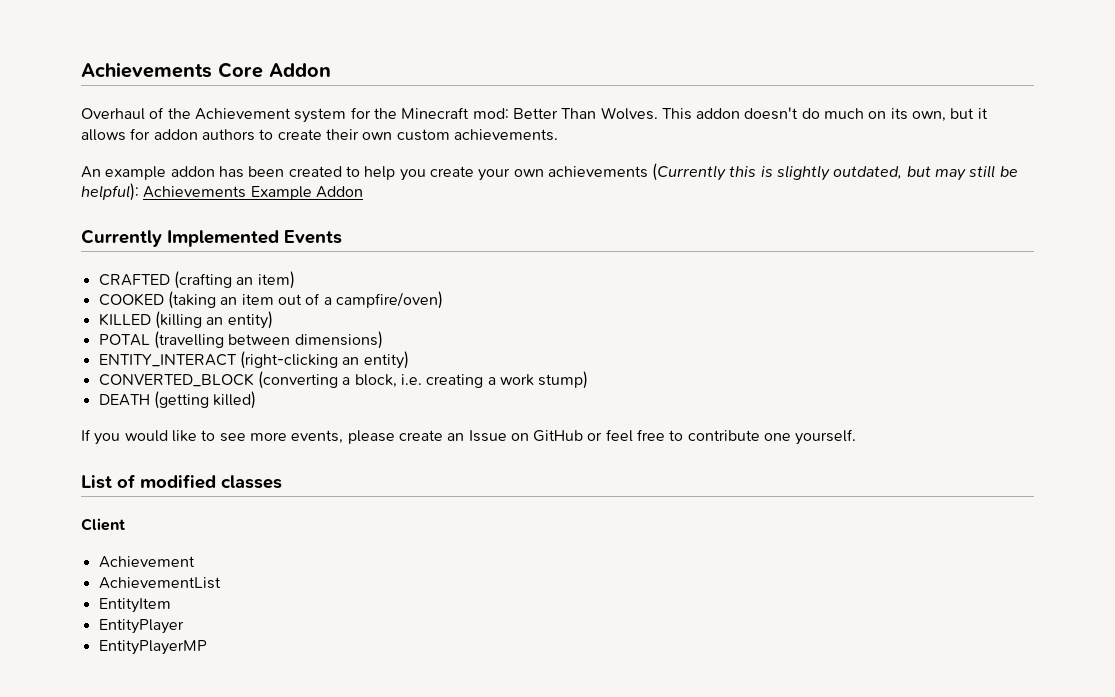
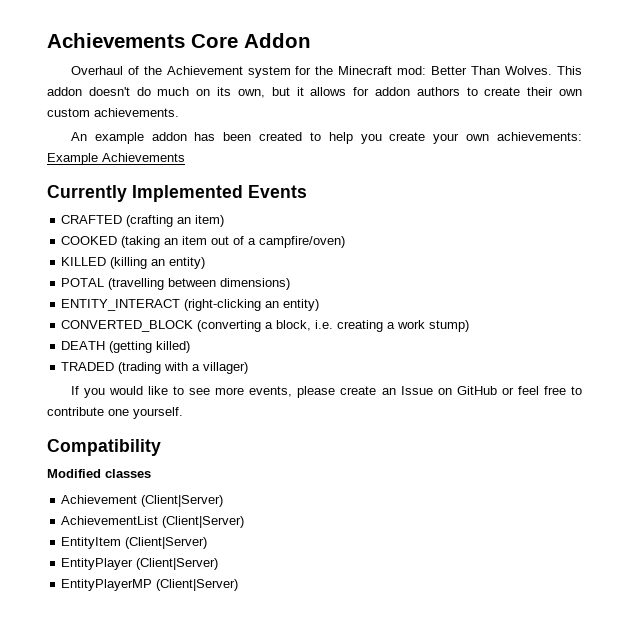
- An example addon has been created to help you create your own achievements (Currently this is slightly outdated, but may still be helpful): Achievements Example Addon
+ An example addon has been created to help you create your own achievements: Example Achievements
+ TRADED (trading with a villager)
- List of modified classes
+ Compatibility
+ Modified classes
- Client
- Achievement
+ Achievement (Client|Server)
- AchievementList
+ AchievementList (Client|Server)
- EntityItem
+ EntityItem (Client|Server)
- EntityPlayer
+ EntityPlayer (Client|Server)
- EntityPlayerMP
+ EntityPlayerMP (Client|Server)

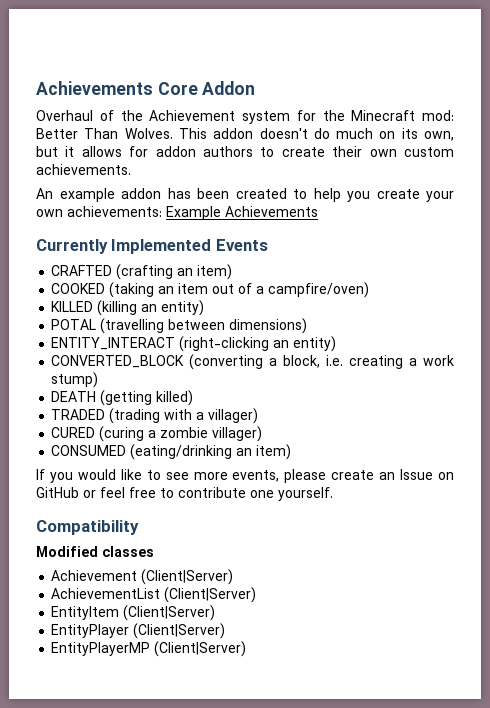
+ CURED (curing a zombie villager)
+ CONSUMED (eating/drinking an item)

